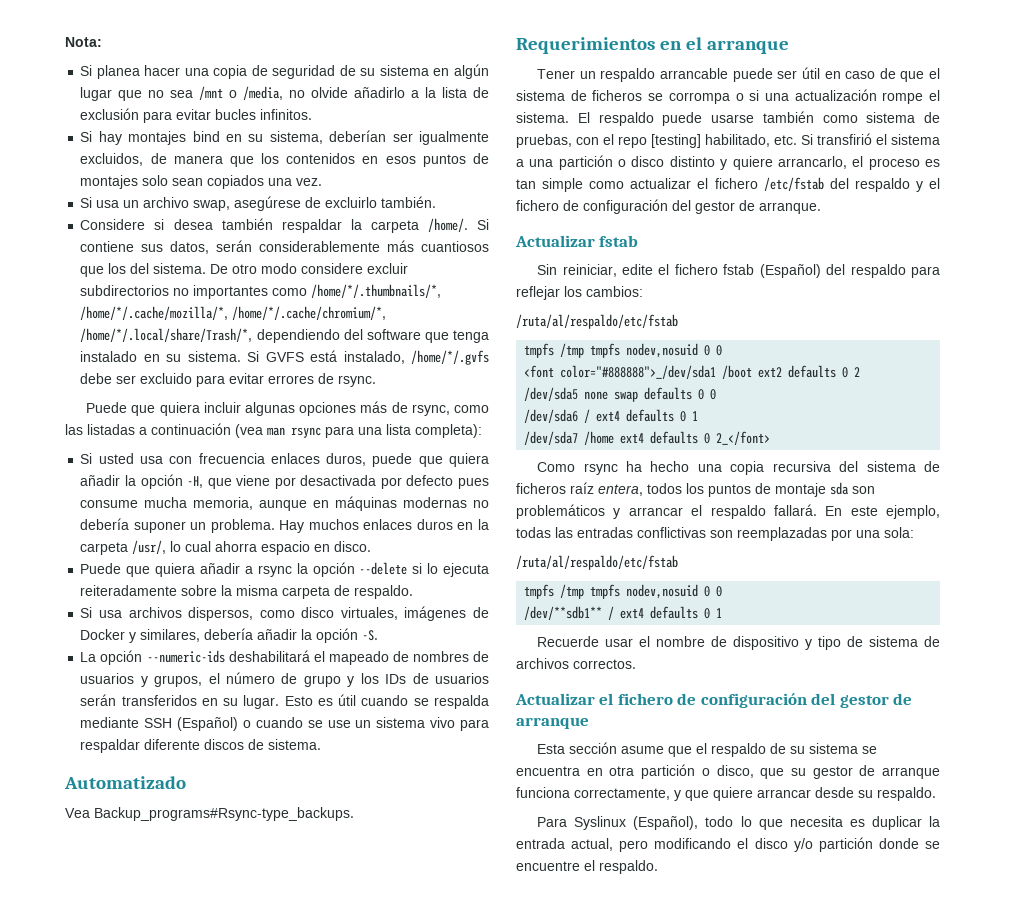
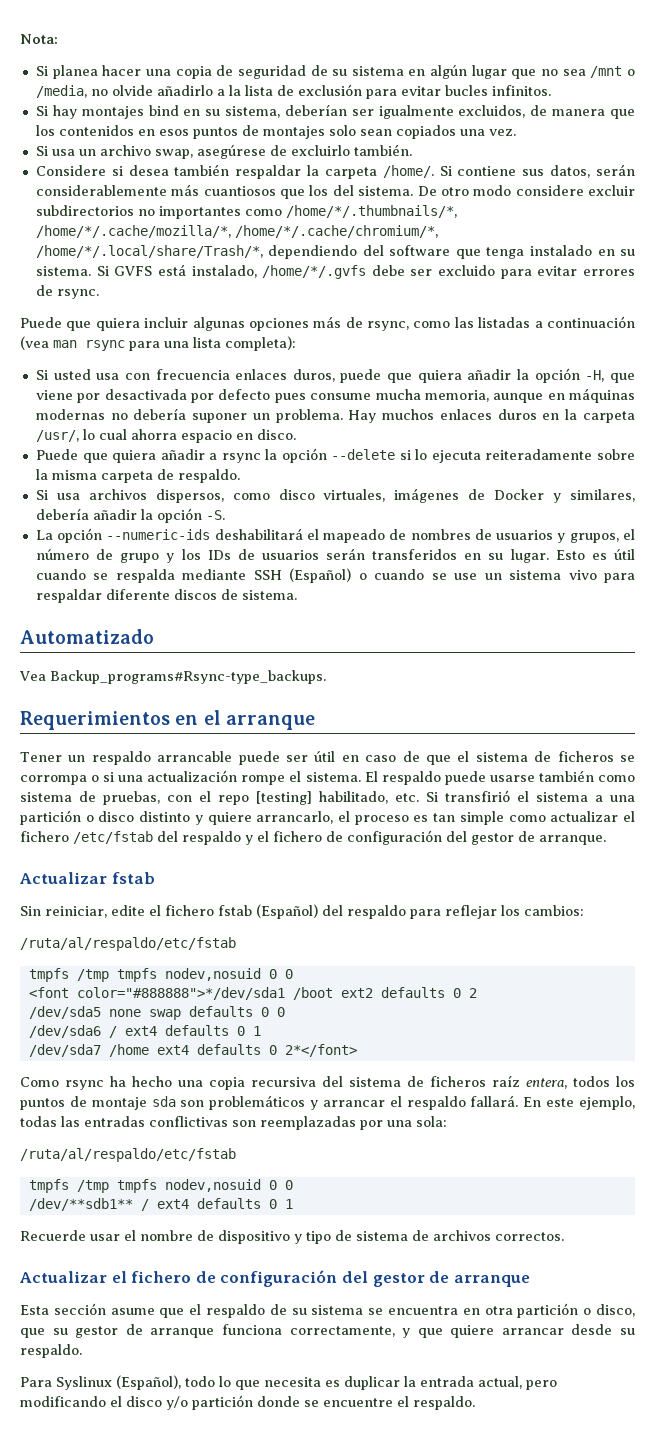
- <font color="#888888">_/dev/sda1 /boot ext2 defaults 0 2
+ <font color="#888888">*/dev/sda1 /boot ext2 defaults 0 2
- /dev/sda7 /home ext4 defaults 0 2_</font>
+ /dev/sda7 /home ext4 defaults 0 2*</font>

